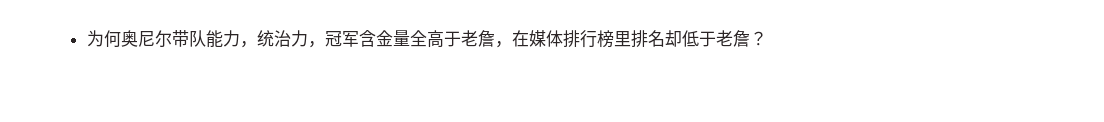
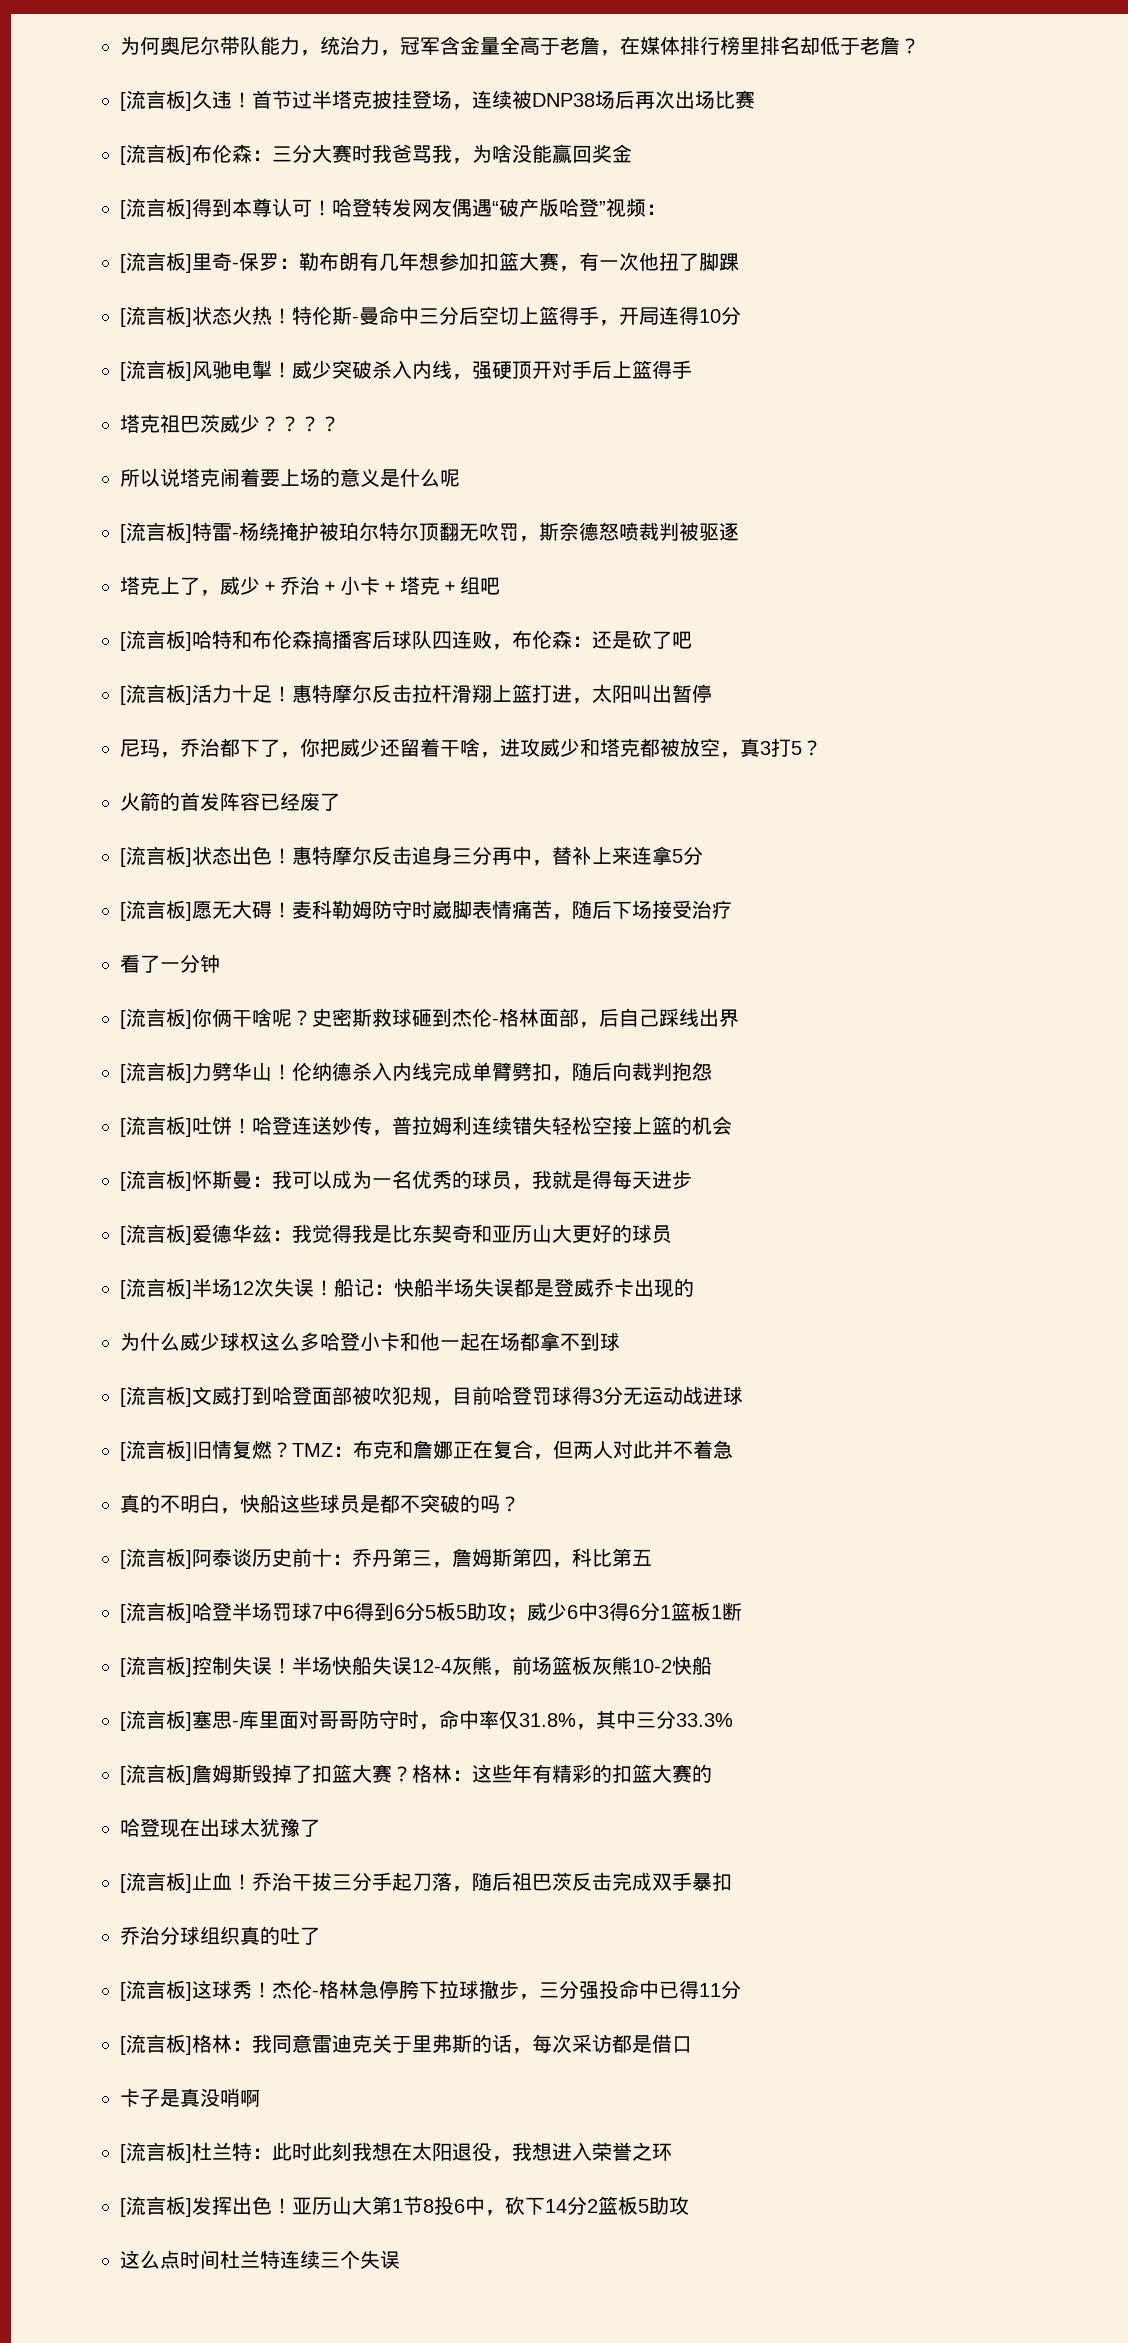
+ [流言板]久违！首节过半塔克披挂登场，连续被DNP38场后再次出场比赛
+ [流言板]布伦森：三分大赛时我爸骂我，为啥没能赢回奖金
+ [流言板]得到本尊认可！哈登转发网友偶遇“破产版哈登”视频：
+ [流言板]里奇-保罗：勒布朗有几年想参加扣篮大赛，有一次他扭了脚踝
+ [流言板]状态火热！特伦斯-曼命中三分后空切上篮得手，开局连得10分
+ [流言板]风驰电掣！威少突破杀入内线，强硬顶开对手后上篮得手
+ 塔克祖巴茨威少？？？？
+ 所以说塔克闹着要上场的意义是什么呢
+ [流言板]特雷-杨绕掩护被珀尔特尔顶翻无吹罚，斯奈德怒喷裁判被驱逐
+ 塔克上了，威少＋乔治＋小卡＋塔克＋组吧
+ [流言板]哈特和布伦森搞播客后球队四连败，布伦森：还是砍了吧
+ [流言板]活力十足！惠特摩尔反击拉杆滑翔上篮打进，太阳叫出暂停
+ 尼玛，乔治都下了，你把威少还留着干啥，进攻威少和塔克都被放空，真3打5？
+ 火箭的首发阵容已经废了
+ [流言板]状态出色！惠特摩尔反击追身三分再中，替补上来连拿5分
+ [流言板]愿无大碍！麦科勒姆防守时崴脚表情痛苦，随后下场接受治疗
+ 看了一分钟
+ [流言板]你俩干啥呢？史密斯救球砸到杰伦-格林面部，后自己踩线出界
+ [流言板]力劈华山！伦纳德杀入内线完成单臂劈扣，随后向裁判抱怨
+ [流言板]吐饼！哈登连送妙传，普拉姆利连续错失轻松空接上篮的机会
+ [流言板]怀斯曼：我可以成为一名优秀的球员，我就是得每天进步
+ [流言板]爱德华兹：我觉得我是比东契奇和亚历山大更好的球员
+ [流言板]半场12次失误！船记：快船半场失误都是登威乔卡出现的
+ 为什么威少球权这么多哈登小卡和他一起在场都拿不到球
+ [流言板]文威打到哈登面部被吹犯规，目前哈登罚球得3分无运动战进球
+ [流言板]旧情复燃？TMZ：布克和詹娜正在复合，但两人对此并不着急
+ 真的不明白，快船这些球员是都不突破的吗？
+ [流言板]阿泰谈历史前十：乔丹第三，詹姆斯第四，科比第五
+ [流言板]哈登半场罚球7中6得到6分5板5助攻；威少6中3得6分1篮板1断
+ [流言板]控制失误！半场快船失误12-4灰熊，前场篮板灰熊10-2快船
+ [流言板]塞思-库里面对哥哥防守时，命中率仅31.8%，其中三分33.3%
+ [流言板]詹姆斯毁掉了扣篮大赛？格林：这些年有精彩的扣篮大赛的
+ 哈登现在出球太犹豫了
+ [流言板]止血！乔治干拔三分手起刀落，随后祖巴茨反击完成双手暴扣
+ 乔治分球组织真的吐了
+ [流言板]这球秀！杰伦-格林急停胯下拉球撤步，三分强投命中已得11分
+ [流言板]格林：我同意雷迪克关于里弗斯的话，每次采访都是借口
+ 卡子是真没哨啊
+ [流言板]杜兰特：此时此刻我想在太阳退役，我想进入荣誉之环
+ [流言板]发挥出色！亚历山大第1节8投6中，砍下14分2篮板5助攻
+ 这么点时间杜兰特连续三个失误

